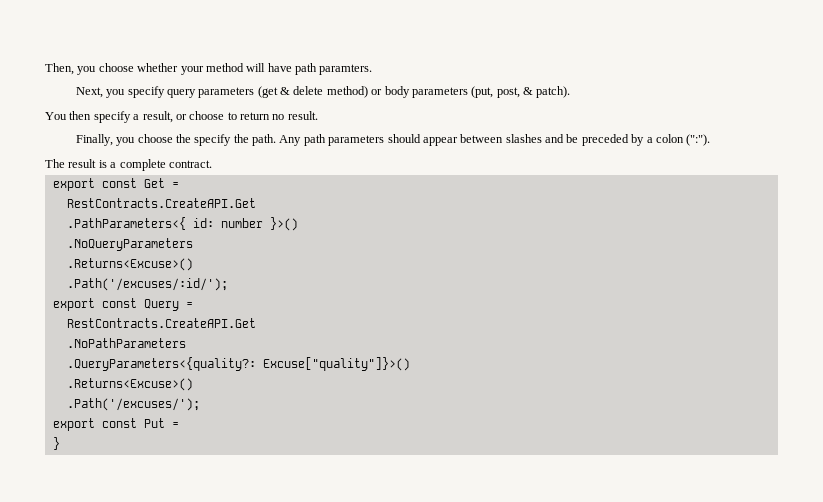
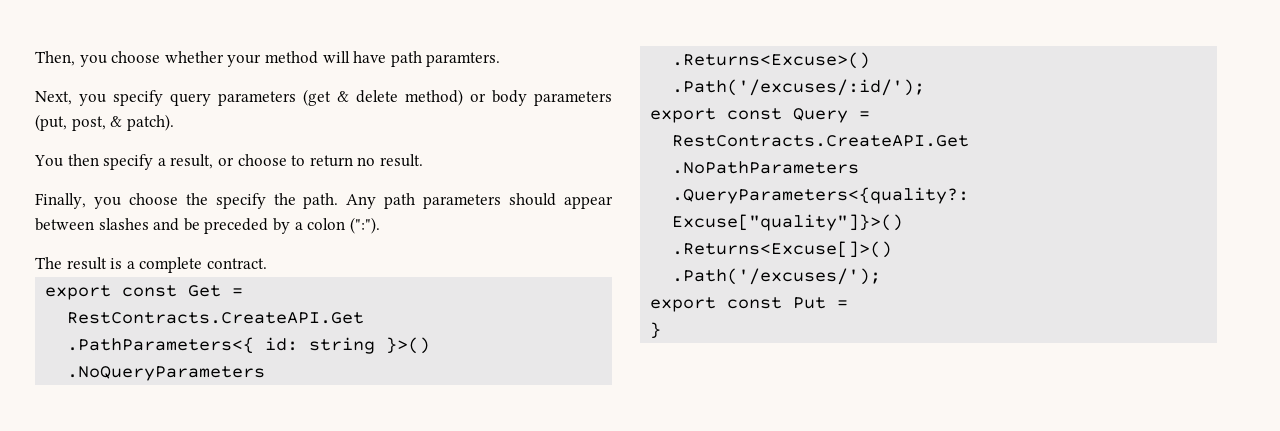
- .PathParameters<{ id: number }>()
+ .PathParameters<{ id: string }>()
  .QueryParameters<{quality?: Excuse["quality"]}>()
- .Returns<Excuse>()
+ .Returns<Excuse[]>()

